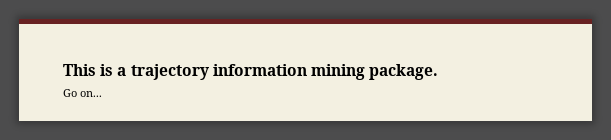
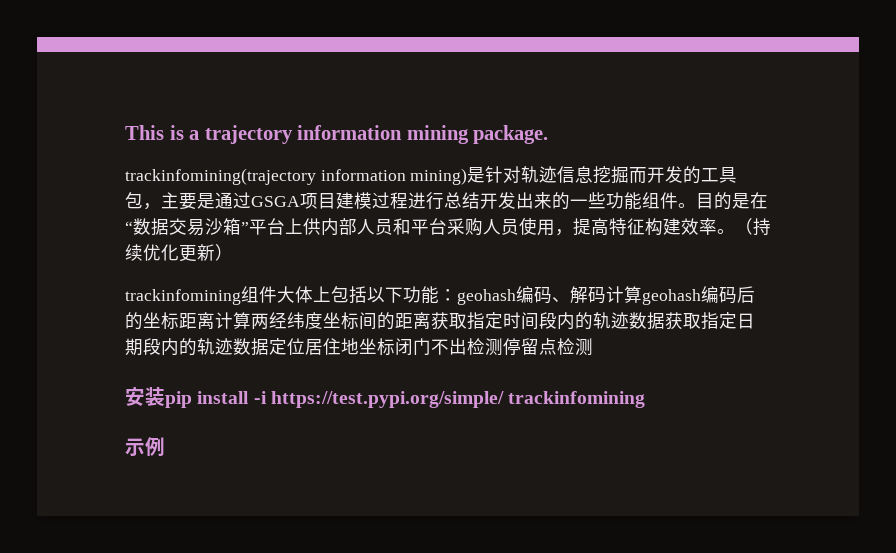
- Go on...
+ trackinfomining(trajectory information mining)是针对轨迹信息挖掘而开发的工具包，主要是通过GSGA项目建模过程进行总结开发出来的一些功能组件。目的是在“数据交易沙箱”平台上供内部人员和平台采购人员使用，提高特征构建效率。（持续优化更新）
+ trackinfomining组件大体上包括以下功能：geohash编码、解码计算geohash编码后的坐标距离计算两经纬度坐标间的距离获取指定时间段内的轨迹数据获取指定日期段内的轨迹数据定位居住地坐标闭门不出检测停留点检测
+ 安装pip install -i https://test.pypi.org/simple/ trackinfomining
+ 示例

